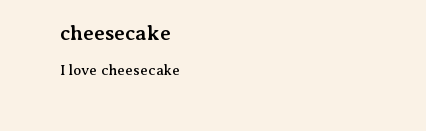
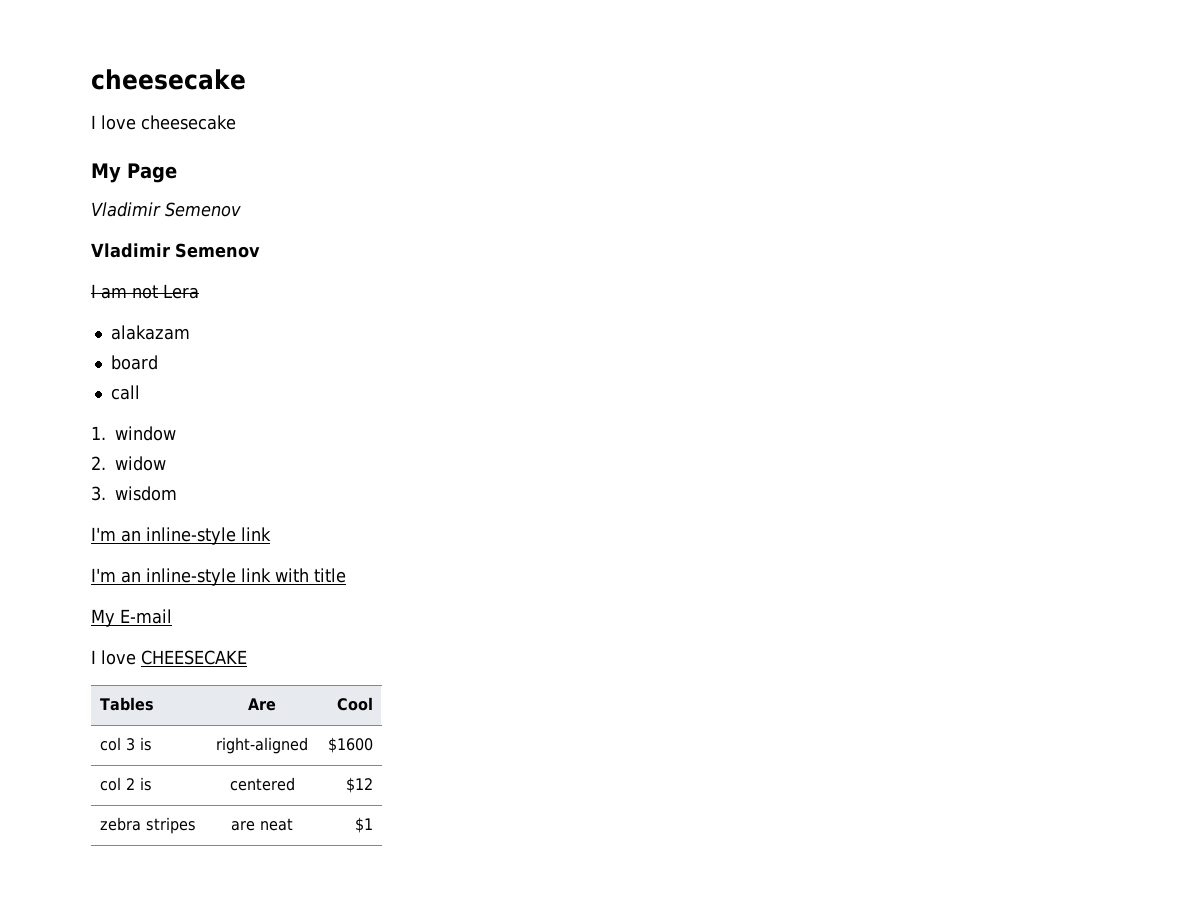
+ My Page
+ Vladimir Semenov
+ Vladimir Semenov
+ I am not Lera
+ alakazam
+ board
+ call
+ 1. window
+ 2. widow
+ 3. wisdom
+ I'm an inline-style link
+ I'm an inline-style link with title
+ My E-mail
+ I love CHEESECAKE
+ Tables | Are | Cool
+ col 3 is | right-aligned | $1600
+ col 2 is | centered | $12
+ zebra stripes | are neat | $1

